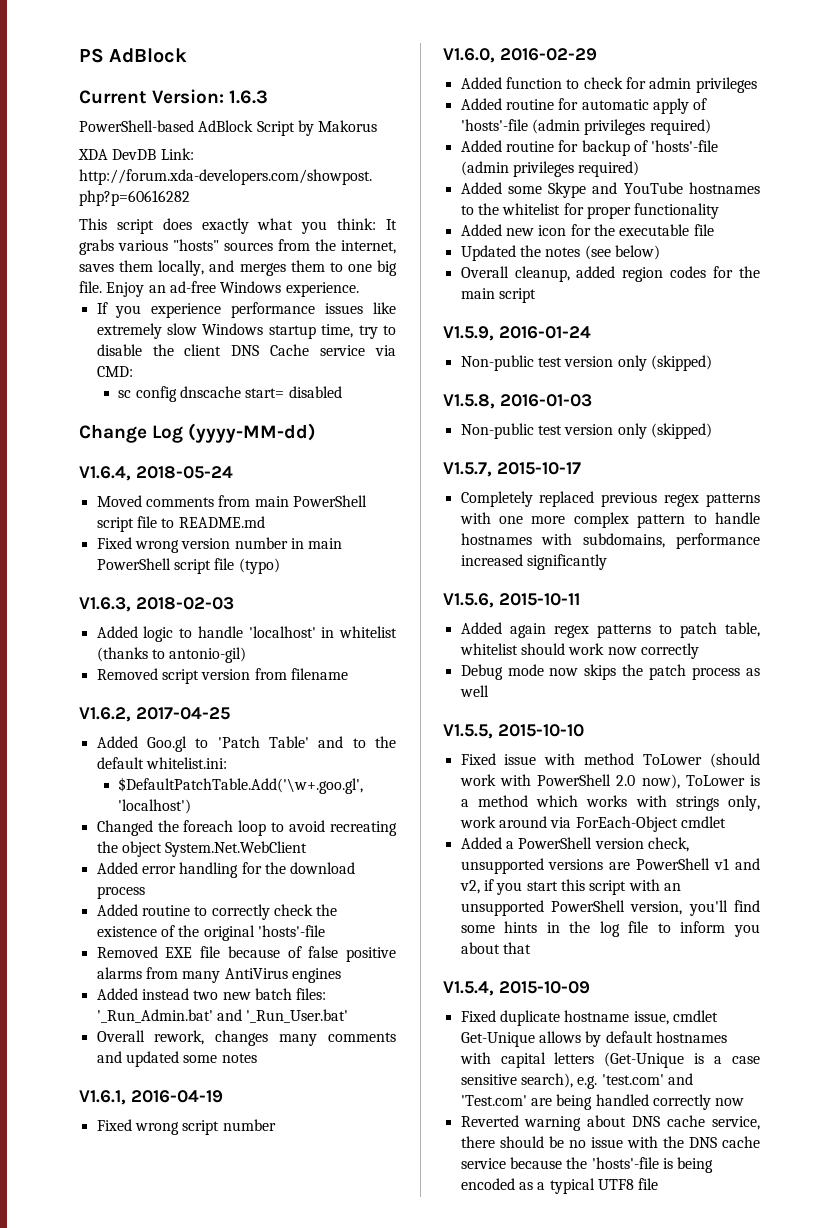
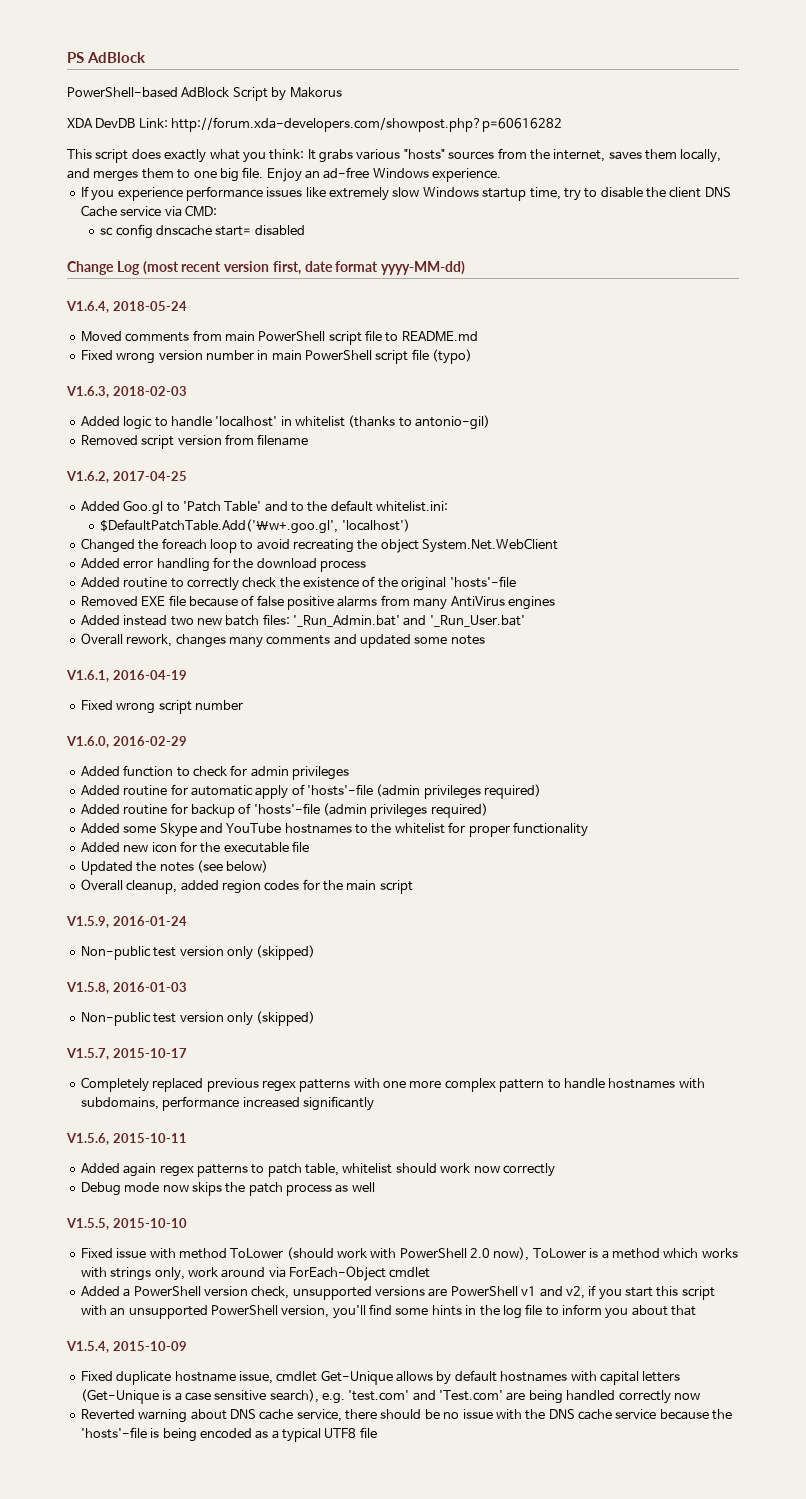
- Current Version: 1.6.3
- Change Log (yyyy-MM-dd)
+ Change Log (most recent version first, date format yyyy-MM-dd)

